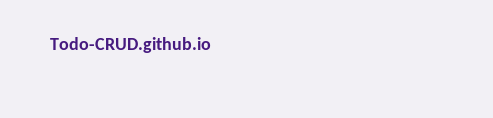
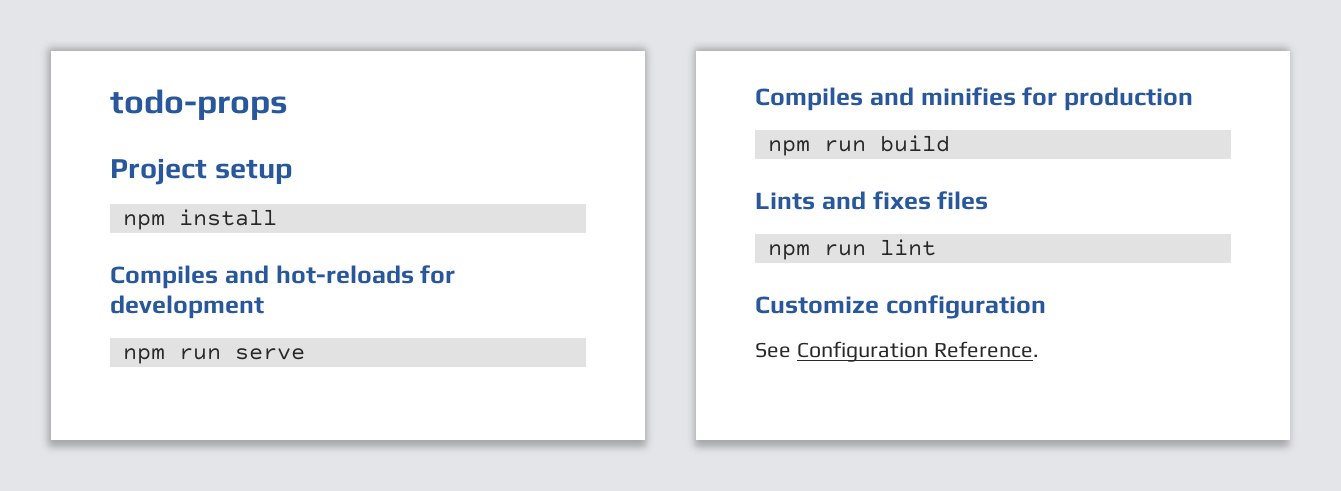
- Todo-CRUD.github.io
+ todo-props
+ Project setup
+ npm install
+ Compiles and hot-reloads for development
+ npm run serve
+ Compiles and minifies for production
+ npm run build
+ Lints and fixes files
+ npm run lint
+ Customize configuration
+ See Configuration Reference.

